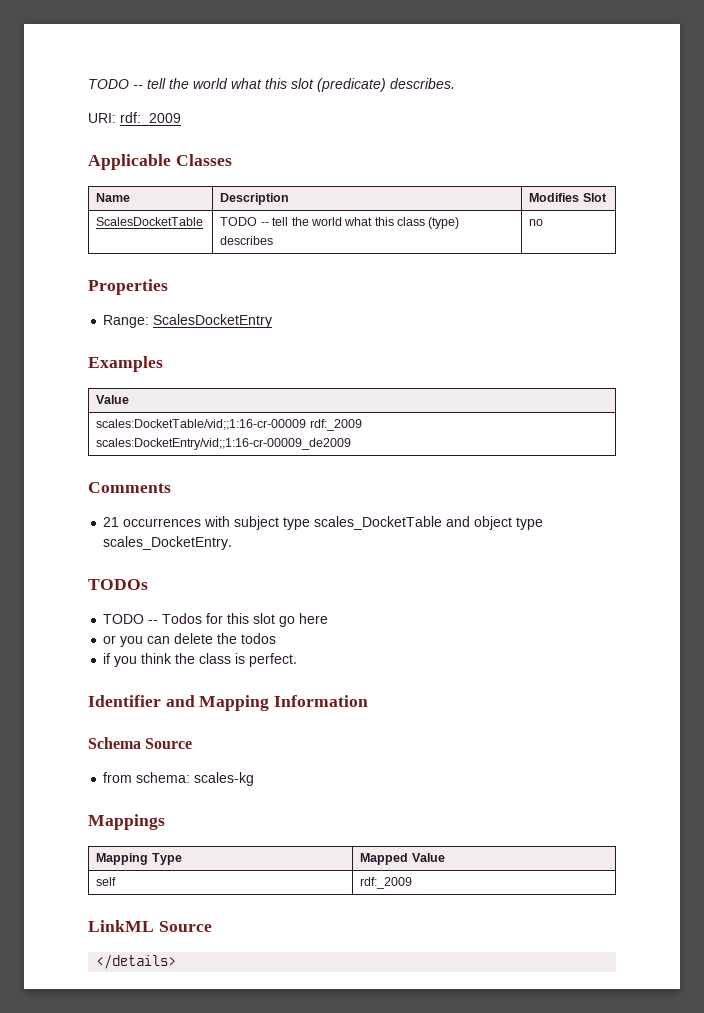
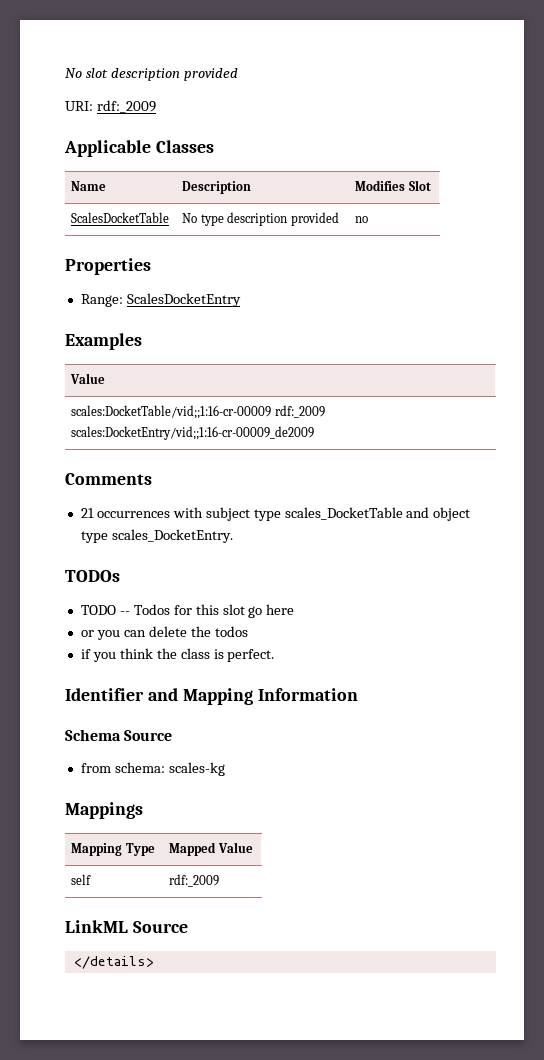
- TODO -- tell the world what this slot (predicate) describes.
+ No slot description provided
- ScalesDocketTable | TODO -- tell the world what this class (type) describes | no
+ ScalesDocketTable | No type description provided | no

